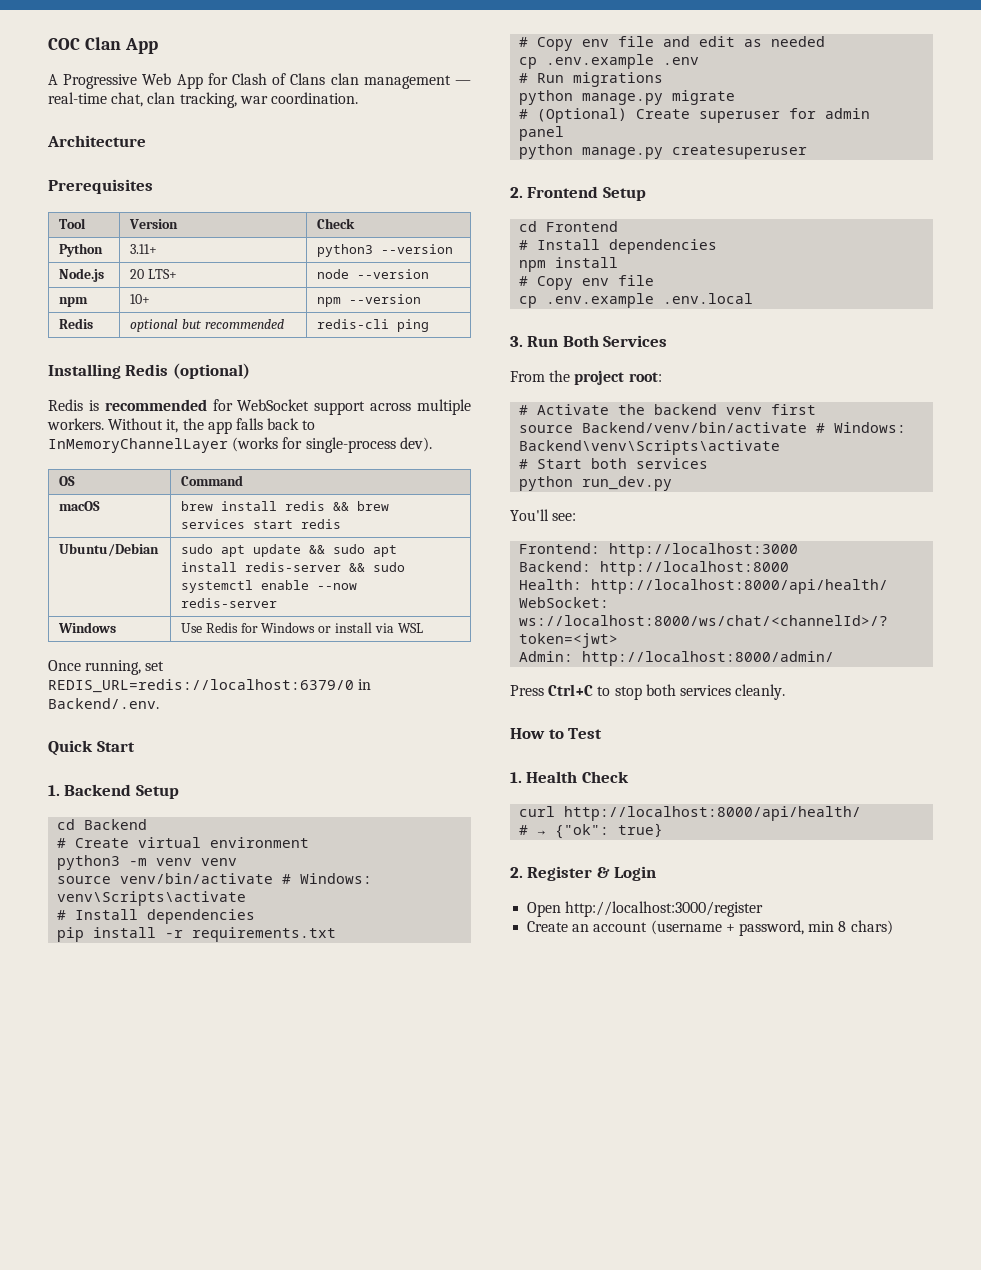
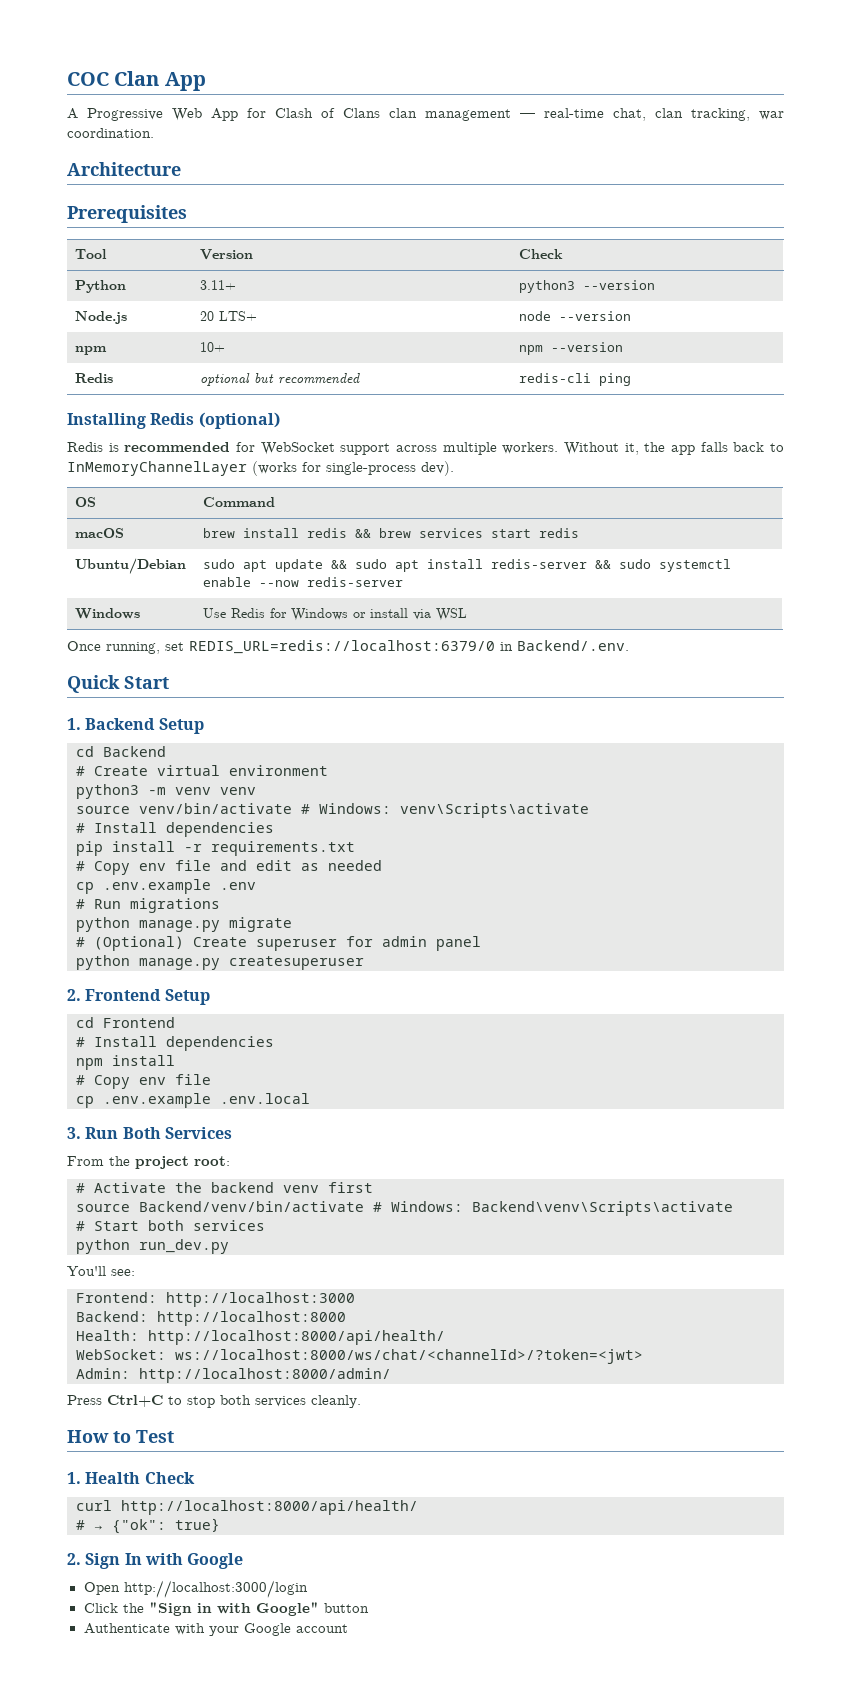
- 2. Register & Login
- Open http://localhost:3000/register
- Create an account (username + password, min 8 chars)
+ 2. Sign In with Google
+ Open http://localhost:3000/login
+ Click the "Sign in with Google" button
+ Authenticate with your Google account

